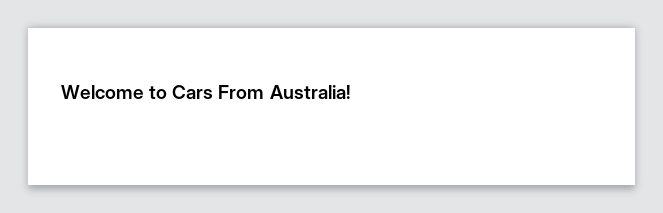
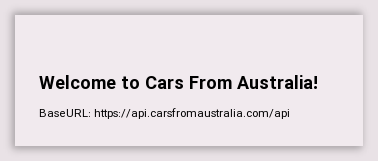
+ BaseURL: https://api.carsfromaustralia.com/api

